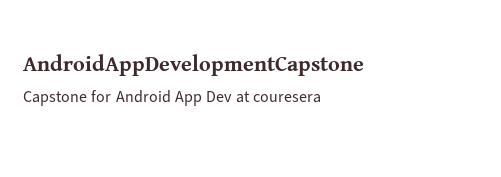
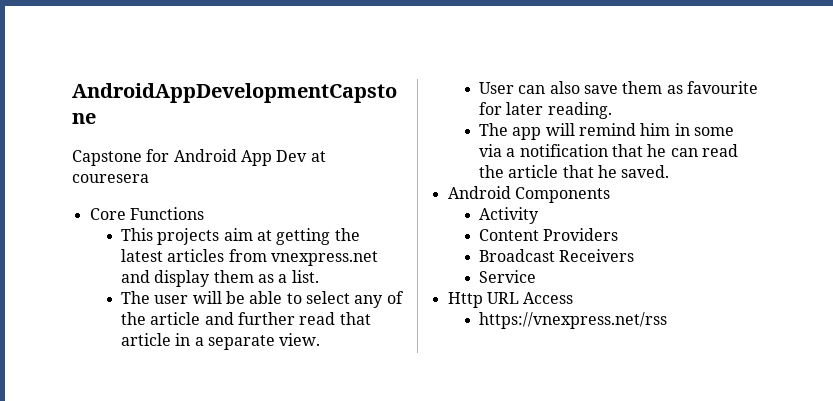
+ Core Functions
+ This projects aim at getting the latest articles from vnexpress.net and display them as a list.
+ The user will be able to select any of the article and further read that article in a separate view.
+ User can also save them as favourite for later reading.
+ The app will remind him in some via a notification that he can read the article that he saved.
+ Android Components
+ Activity
+ Content Providers
+ Broadcast Receivers
+ Service
+ Http URL Access
+ https://vnexpress.net/rss

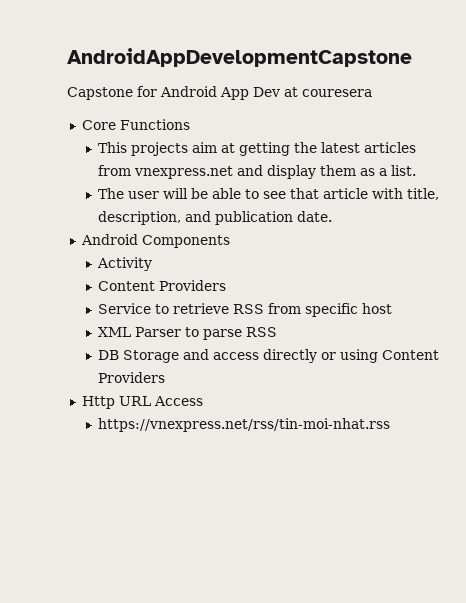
- The user will be able to select any of the article and further read that article in a separate view.
- User can also save them as favourite for later reading.
- The app will remind him in some via a notification that he can read the article that he saved.
+ The user will be able to see that article with title, description, and publication date.
- Broadcast Receivers
- Service
+ Service to retrieve RSS from specific host
+ XML Parser to parse RSS
+ DB Storage and access directly or using Content Providers
- https://vnexpress.net/rss
+ https://vnexpress.net/rss/tin-moi-nhat.rss

